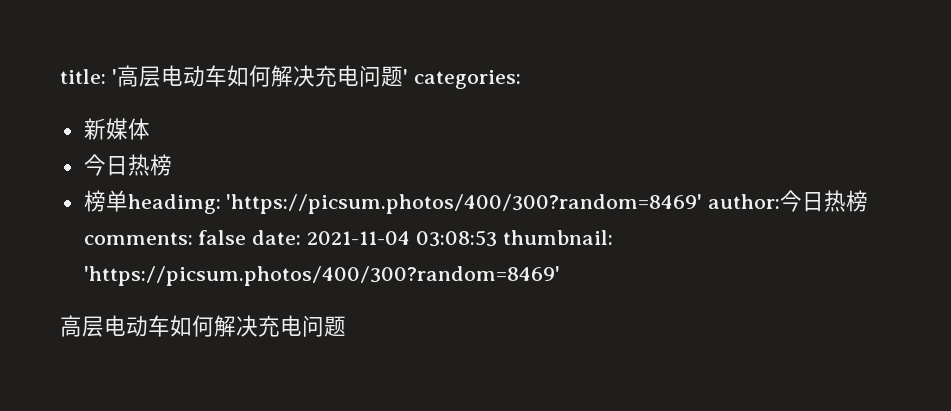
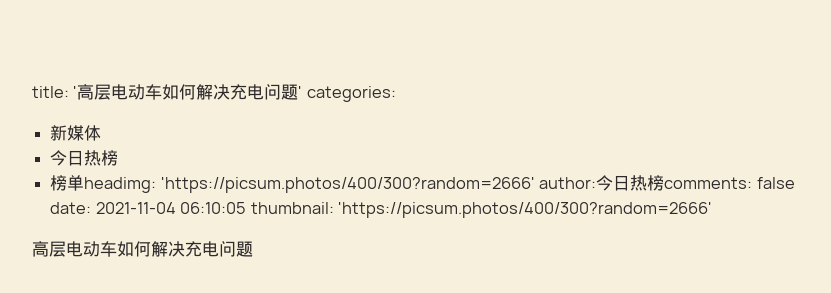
- 榜单headimg: 'https://picsum.photos/400/300?random=8469' author:今日热榜comments: false date: 2021-11-04 03:08:53 thumbnail: 'https://picsum.photos/400/300?random=8469'
+ 榜单headimg: 'https://picsum.photos/400/300?random=2666' author:今日热榜comments: false date: 2021-11-04 06:10:05 thumbnail: 'https://picsum.photos/400/300?random=2666'

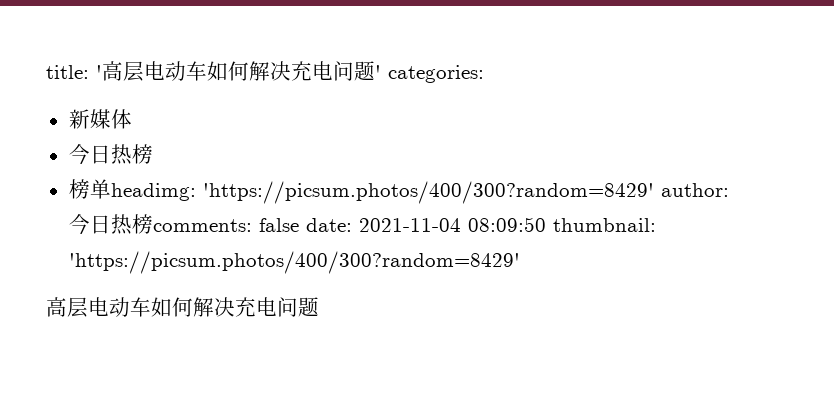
- 榜单headimg: 'https://picsum.photos/400/300?random=2666' author:今日热榜comments: false date: 2021-11-04 06:10:05 thumbnail: 'https://picsum.photos/400/300?random=2666'
+ 榜单headimg: 'https://picsum.photos/400/300?random=8429' author:今日热榜comments: false date: 2021-11-04 08:09:50 thumbnail: 'https://picsum.photos/400/300?random=8429'

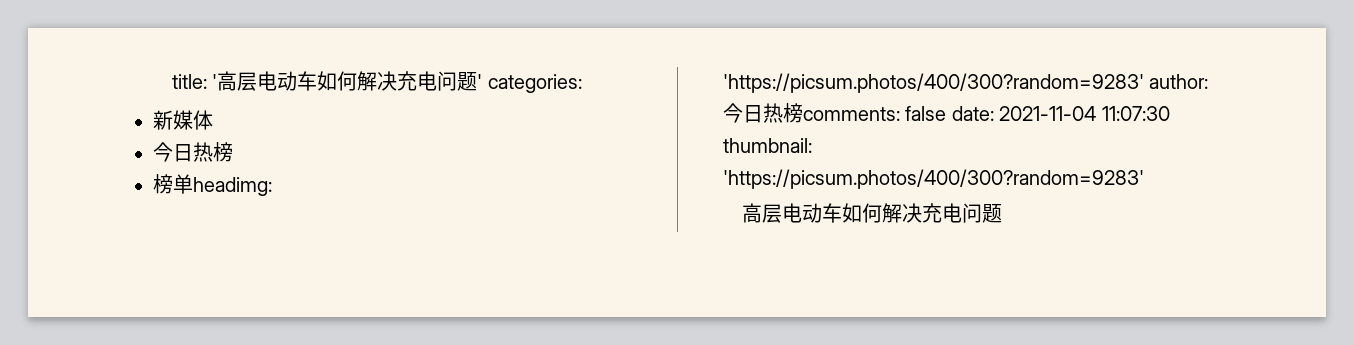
- 榜单headimg: 'https://picsum.photos/400/300?random=8429' author:今日热榜comments: false date: 2021-11-04 08:09:50 thumbnail: 'https://picsum.photos/400/300?random=8429'
+ 榜单headimg: 'https://picsum.photos/400/300?random=9283' author:今日热榜comments: false date: 2021-11-04 11:07:30 thumbnail: 'https://picsum.photos/400/300?random=9283'

